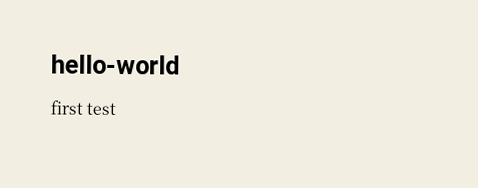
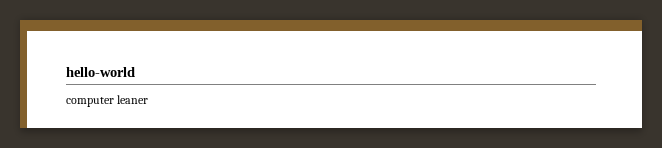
- first test
+ computer leaner

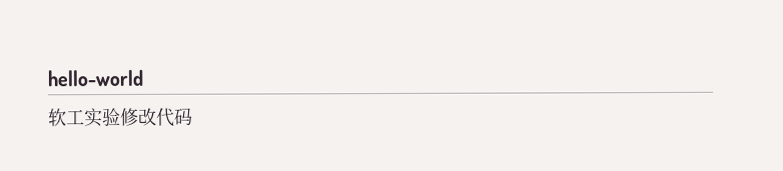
- computer leaner
+ 软工实验修改代码

